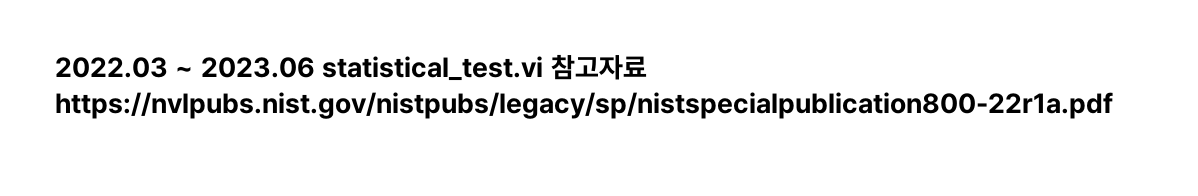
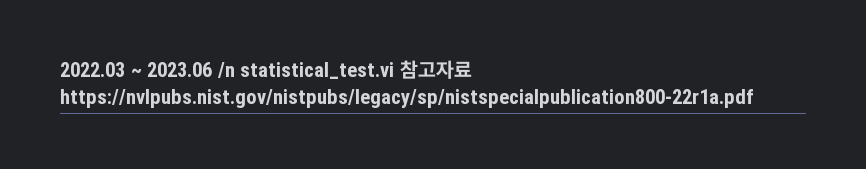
- 2022.03 ~ 2023.06 statistical_test.vi 참고자료 https://nvlpubs.nist.gov/nistpubs/legacy/sp/nistspecialpublication800-22r1a.pdf
+ 2022.03 ~ 2023.06 /n statistical_test.vi 참고자료 https://nvlpubs.nist.gov/nistpubs/legacy/sp/nistspecialpublication800-22r1a.pdf

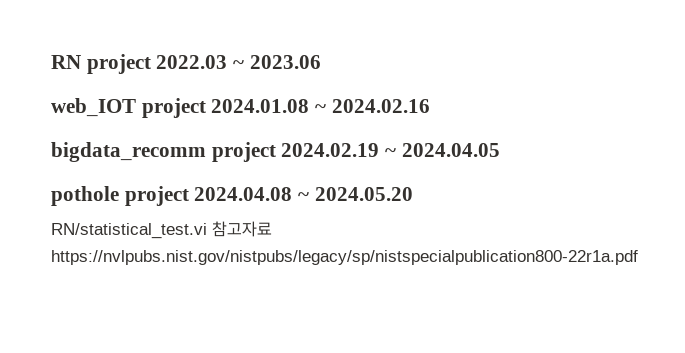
- 2022.03 ~ 2023.06 /n statistical_test.vi 참고자료 https://nvlpubs.nist.gov/nistpubs/legacy/sp/nistspecialpublication800-22r1a.pdf
+ RN project 2022.03 ~ 2023.06
+ web_IOT project 2024.01.08 ~ 2024.02.16
+ bigdata_recomm project 2024.02.19 ~ 2024.04.05
+ pothole project 2024.04.08 ~ 2024.05.20
+ RN/statistical_test.vi 참고자료 https://nvlpubs.nist.gov/nistpubs/legacy/sp/nistspecialpublication800-22r1a.pdf

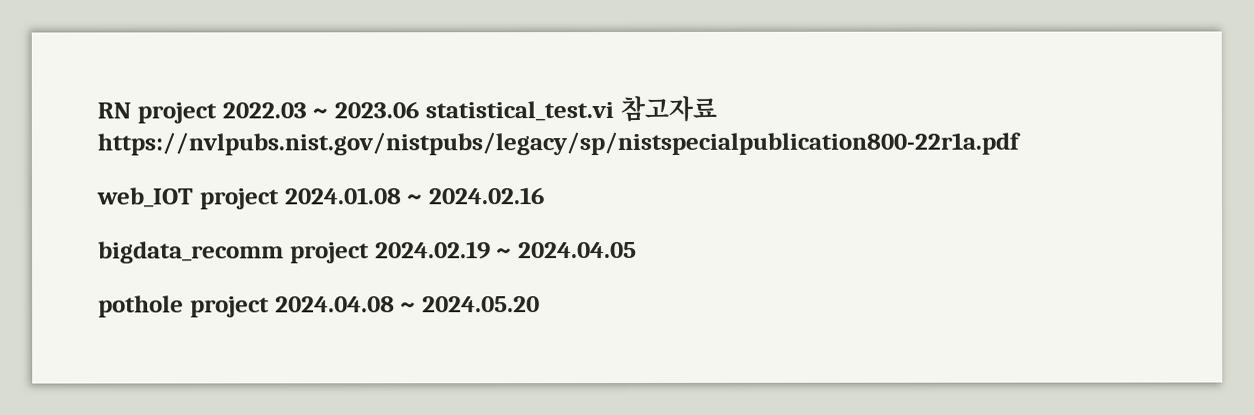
- RN project 2022.03 ~ 2023.06
+ RN project 2022.03 ~ 2023.06 statistical_test.vi 참고자료 https://nvlpubs.nist.gov/nistpubs/legacy/sp/nistspecialpublication800-22r1a.pdf
- RN/statistical_test.vi 참고자료 https://nvlpubs.nist.gov/nistpubs/legacy/sp/nistspecialpublication800-22r1a.pdf

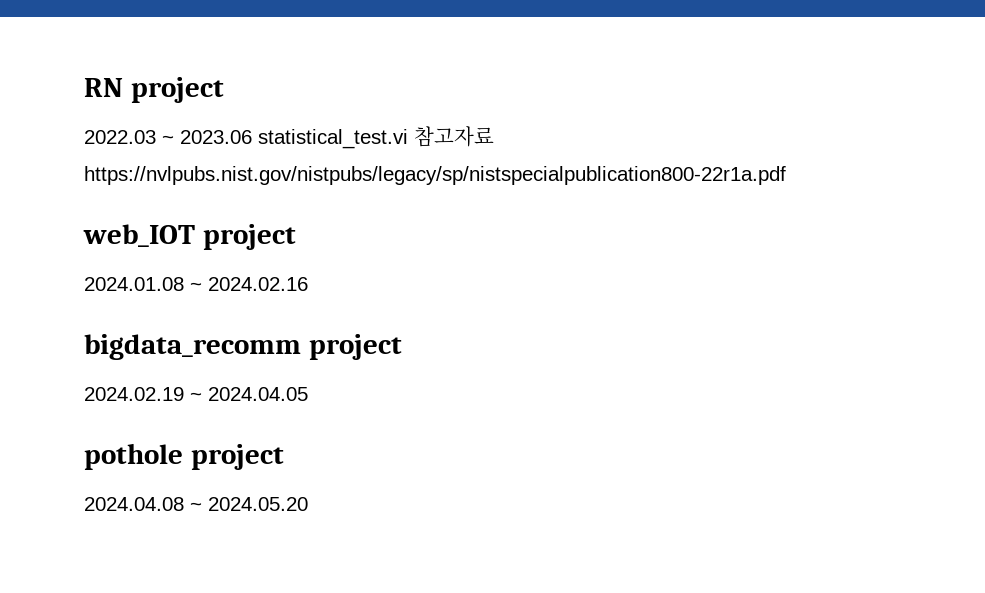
- RN project 2022.03 ~ 2023.06 statistical_test.vi 참고자료 https://nvlpubs.nist.gov/nistpubs/legacy/sp/nistspecialpublication800-22r1a.pdf
+ RN project
+ 2022.03 ~ 2023.06 statistical_test.vi 참고자료 https://nvlpubs.nist.gov/nistpubs/legacy/sp/nistspecialpublication800-22r1a.pdf
- web_IOT project 2024.01.08 ~ 2024.02.16
+ web_IOT project
+ 2024.01.08 ~ 2024.02.16
- bigdata_recomm project 2024.02.19 ~ 2024.04.05
+ bigdata_recomm project
+ 2024.02.19 ~ 2024.04.05
- pothole project 2024.04.08 ~ 2024.05.20
+ pothole project
+ 2024.04.08 ~ 2024.05.20

